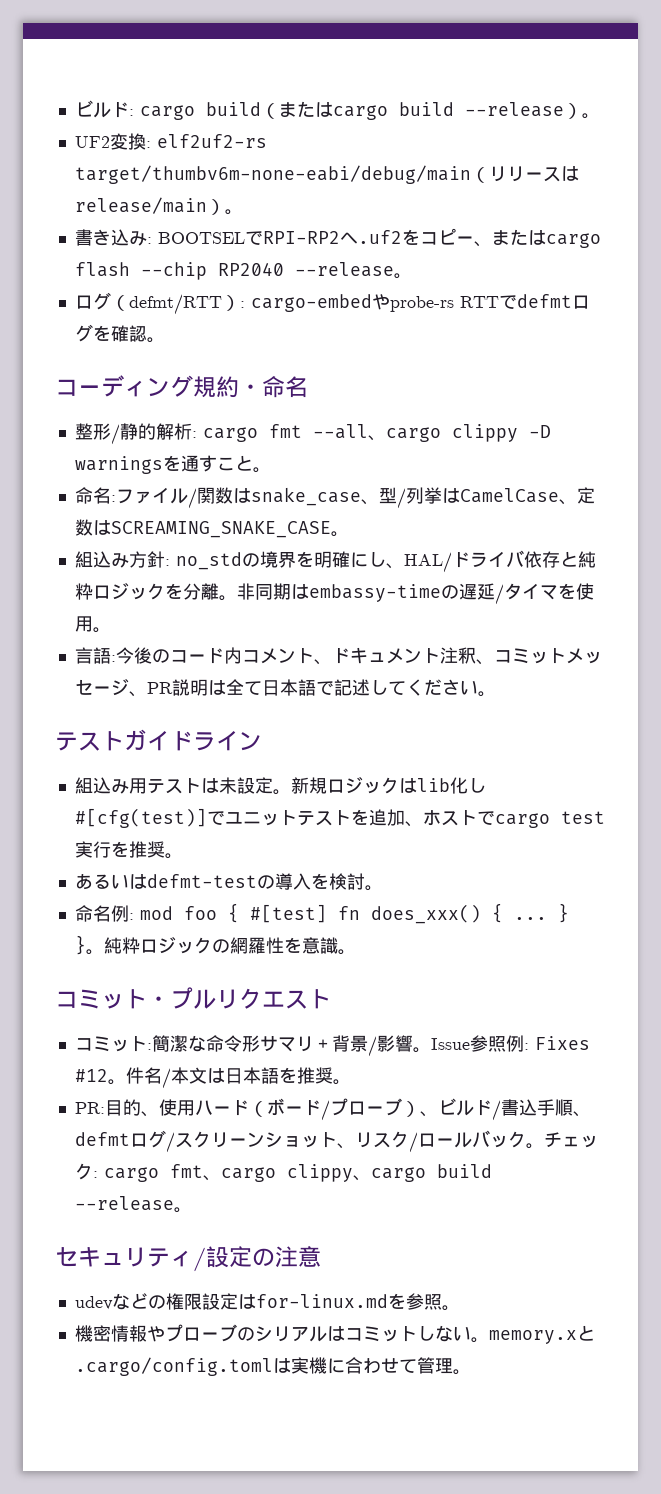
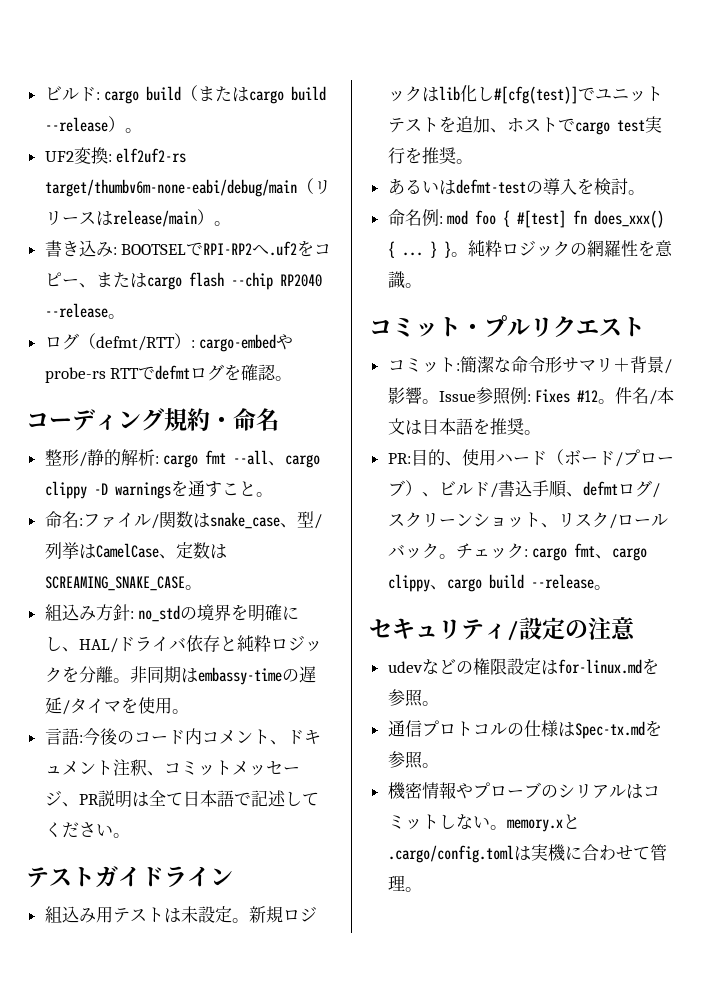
+ 通信プロトコルの仕様はSpec-tx.mdを参照。

